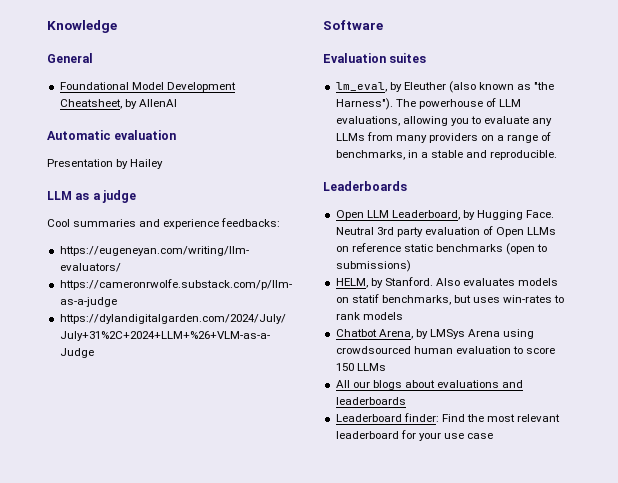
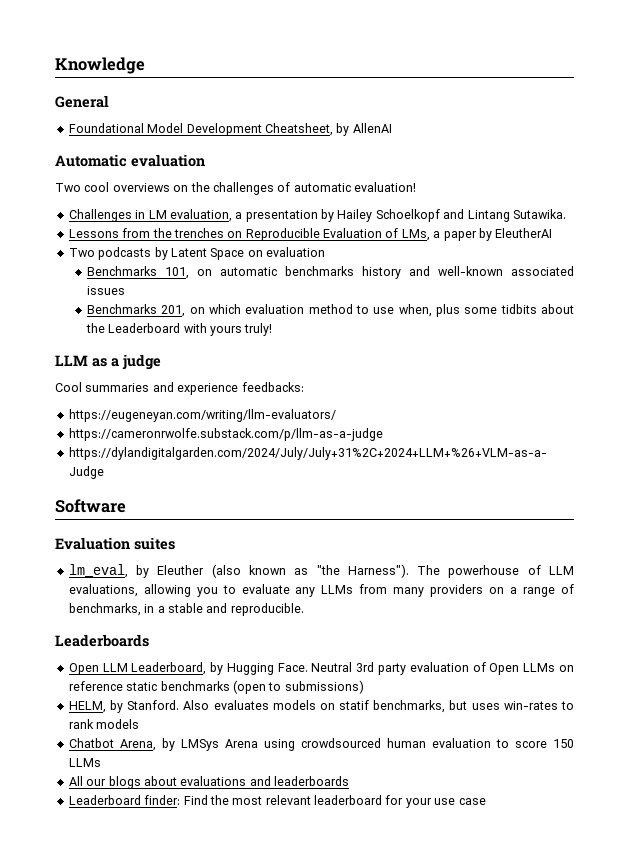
- Presentation by Hailey
+ Two cool overviews on the challenges of automatic evaluation!
+ Challenges in LM evaluation, a presentation by Hailey Schoelkopf and Lintang Sutawika.
+ Lessons from the trenches on Reproducible Evaluation of LMs, a paper by EleutherAI
+ Two podcasts by Latent Space on evaluation
+ Benchmarks 101, on automatic benchmarks history and well-known associated issues
+ Benchmarks 201, on which evaluation method to use when, plus some tidbits about the Leaderboard with yours truly!

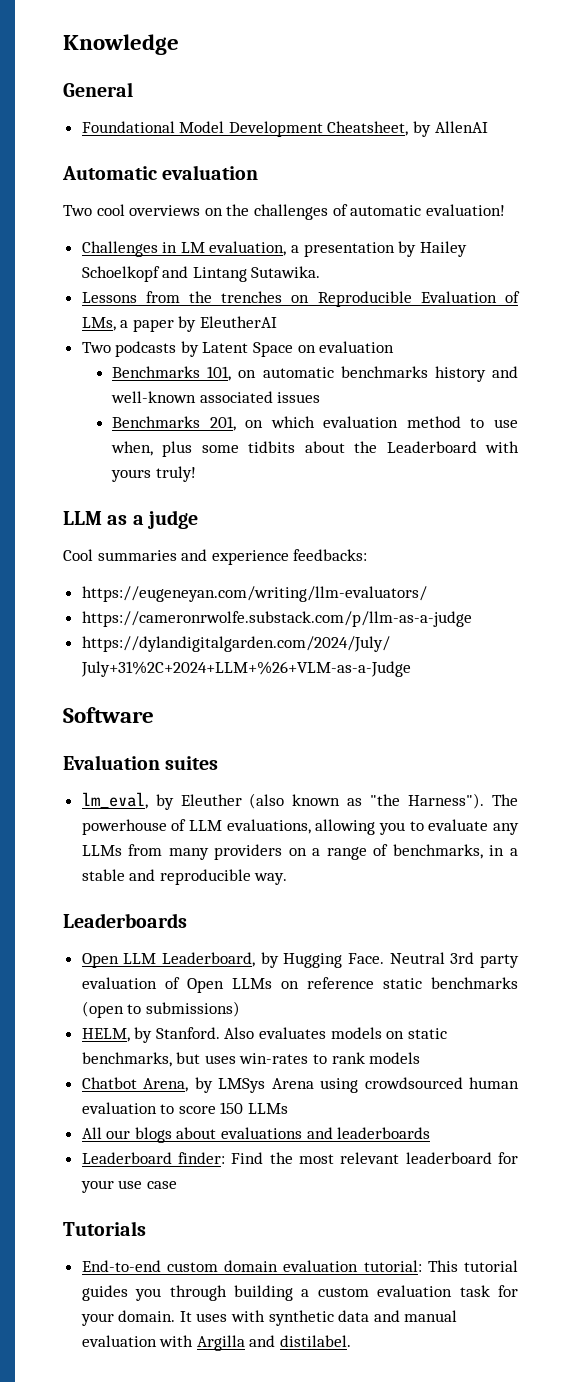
- The powerhouse of LLM evaluations, allowing you to evaluate any LLMs from many providers on a range of benchmarks, in a stable and reproducible.
+ The powerhouse of LLM evaluations, allowing you to evaluate any LLMs from many providers on a range of benchmarks, in a stable and reproducible way.
- Also evaluates models on statif benchmarks, but uses win-rates to rank models
+ Also evaluates models on static benchmarks, but uses win-rates to rank models
+ Tutorials
+ End-to-end custom domain evaluation tutorial: This tutorial guides you through building a custom evaluation task for your domain. It uses with synthetic data and manual evaluation with Argilla and distilabel.

